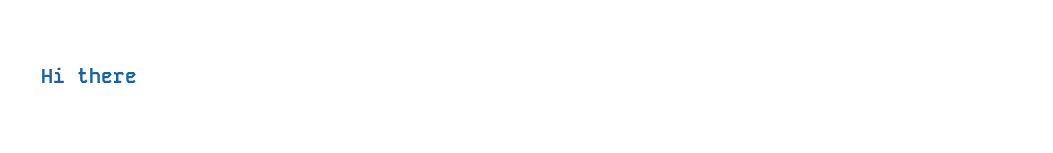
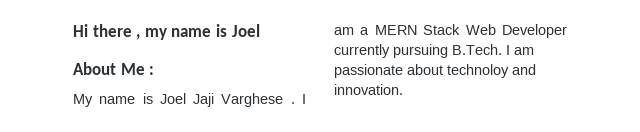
- Hi there
+ Hi there , my name is Joel
+ About Me :
+ My name is Joel Jaji Varghese . I am a MERN Stack Web Developer currently pursuing B.Tech. I am passionate about technoloy and innovation.

